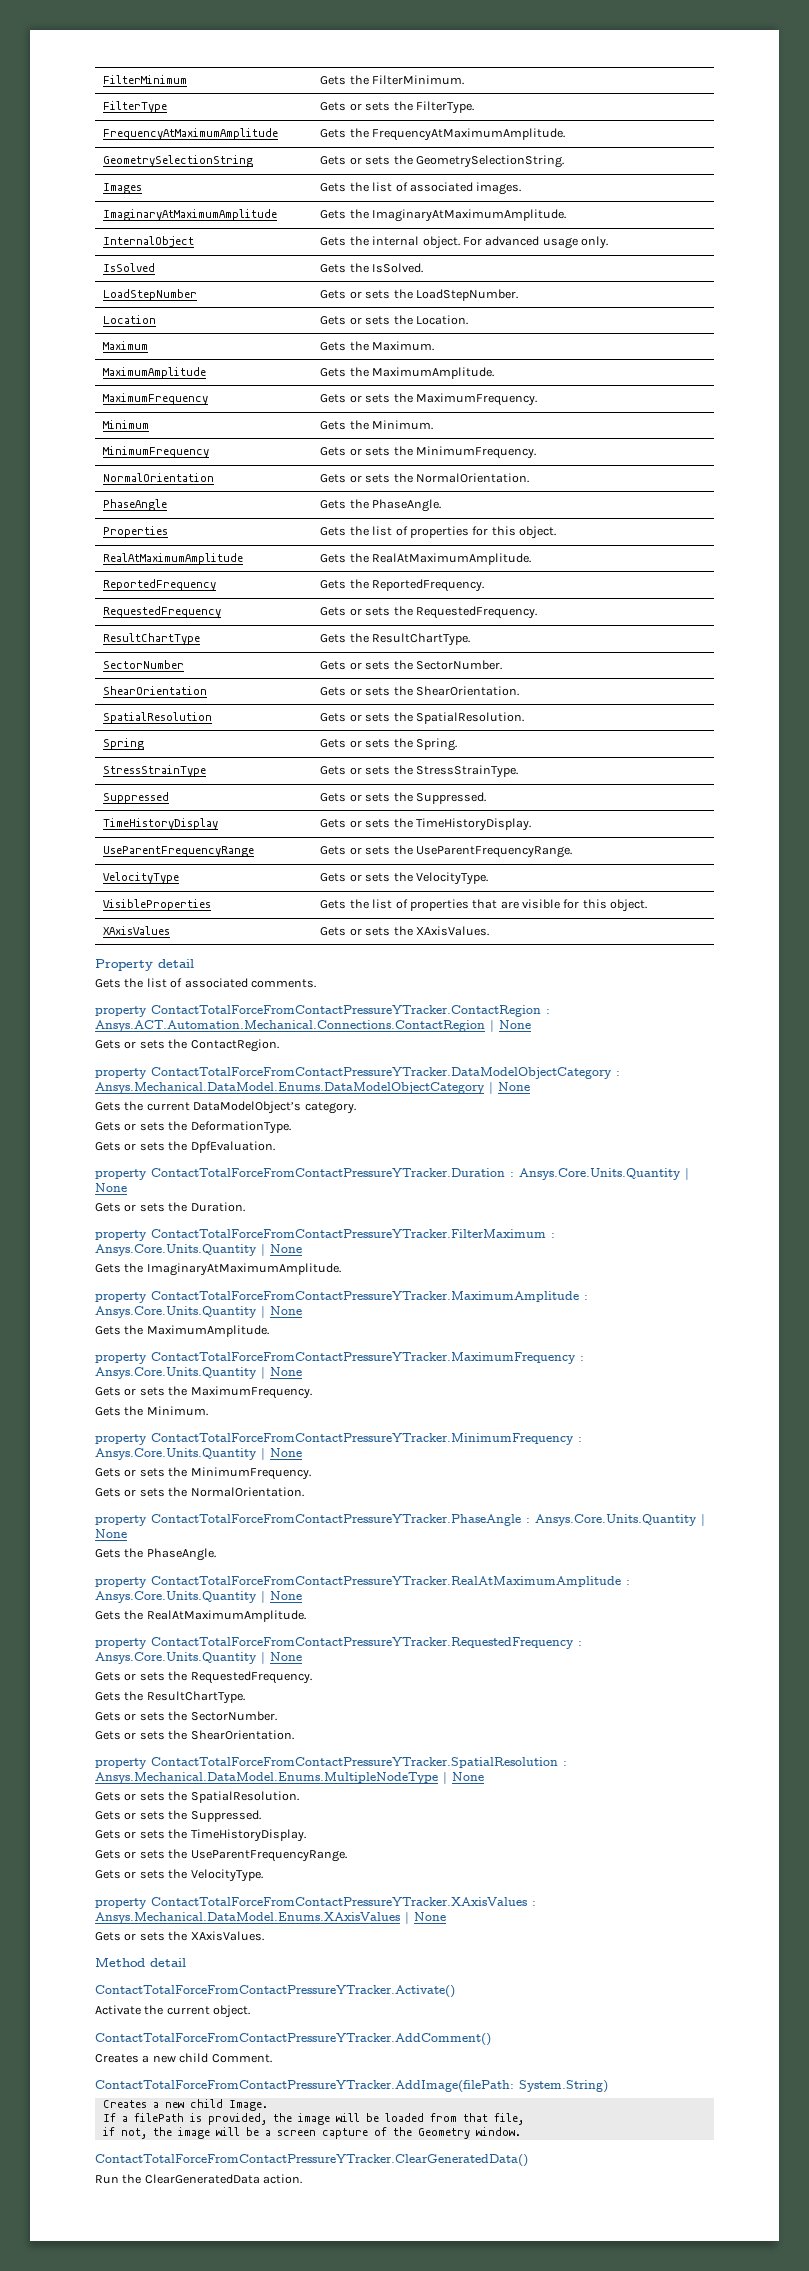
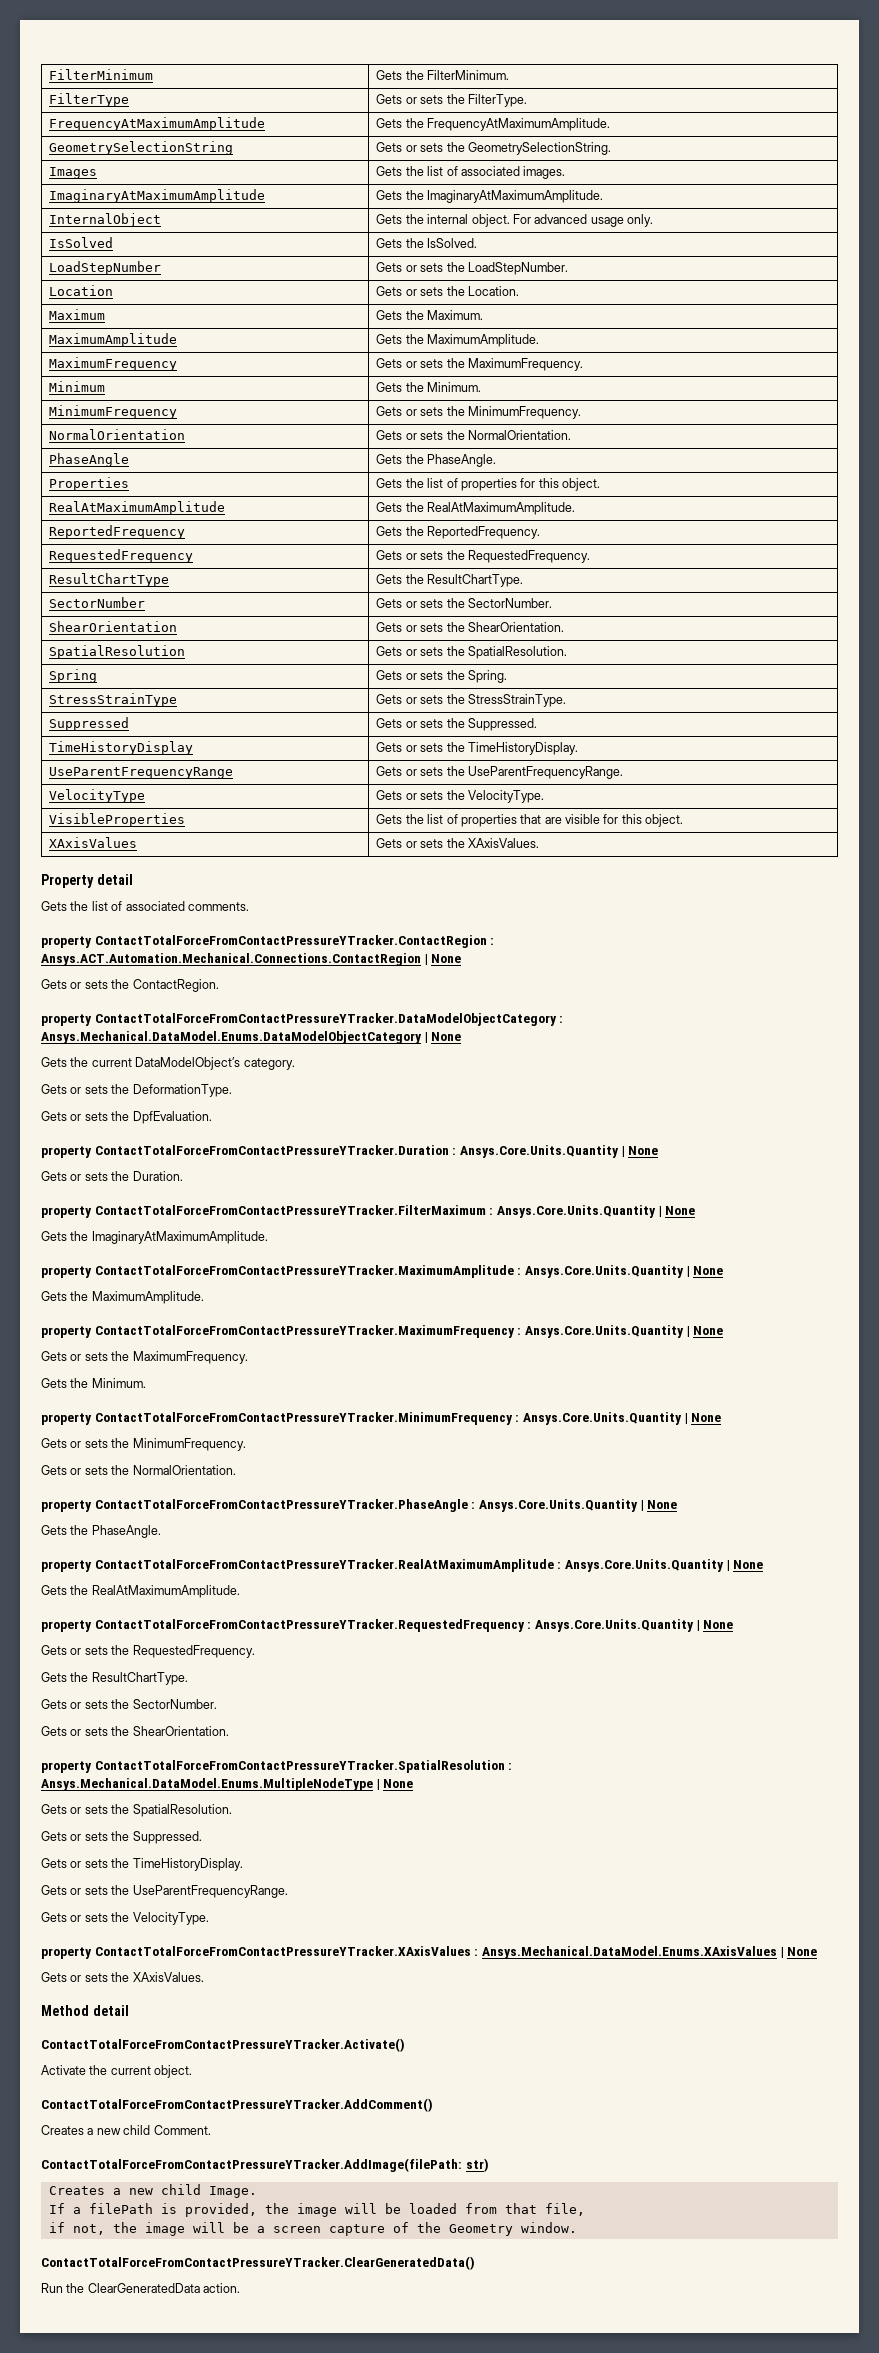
- ContactTotalForceFromContactPressureYTracker.AddImage(filePath: System.String)
+ ContactTotalForceFromContactPressureYTracker.AddImage(filePath: str)

